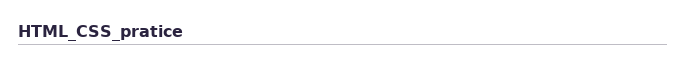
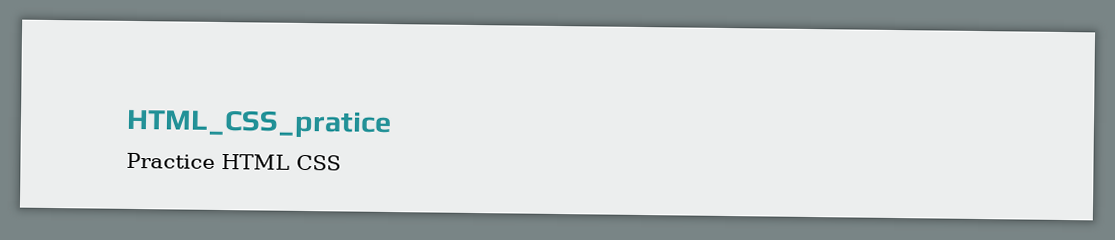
+ Practice HTML CSS

